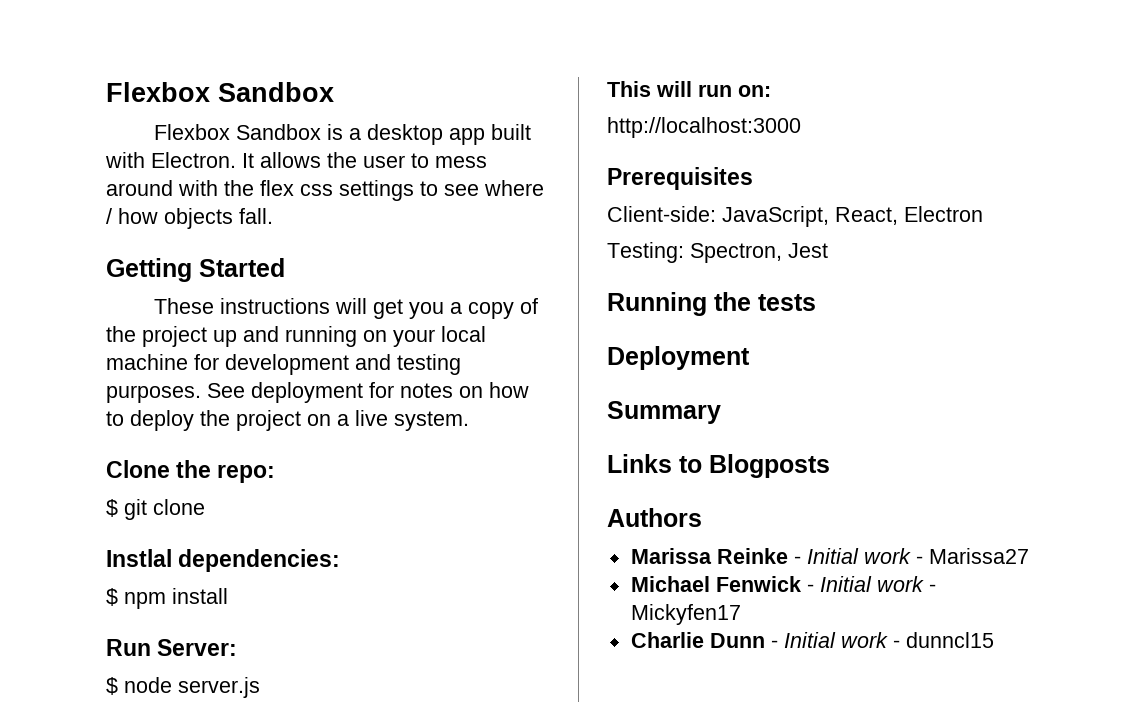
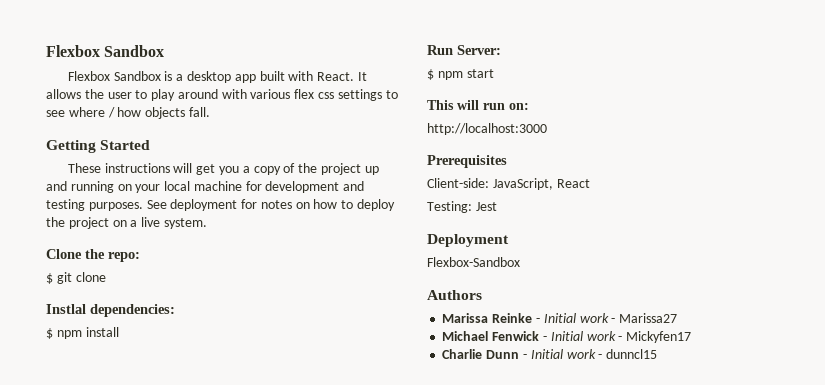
- Flexbox Sandbox is a desktop app built with Electron.
+ Flexbox Sandbox is a desktop app built with React.
- It allows the user to mess around with the flex css settings to see where / how objects fall.
+ It allows the user to play around with various flex css settings to see where / how objects fall.
- $ node server.js
+ $ npm start
- Client-side: JavaScript, React, Electron
+ Client-side: JavaScript, React
- Testing: Spectron, Jest
+ Testing: Jest
- Running the tests
  Deployment
- Summary
- Links to Blogposts
+ Flexbox-Sandbox

